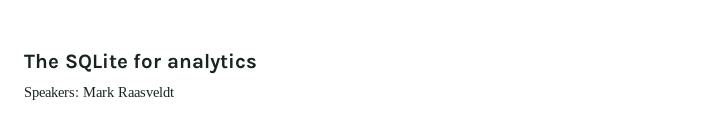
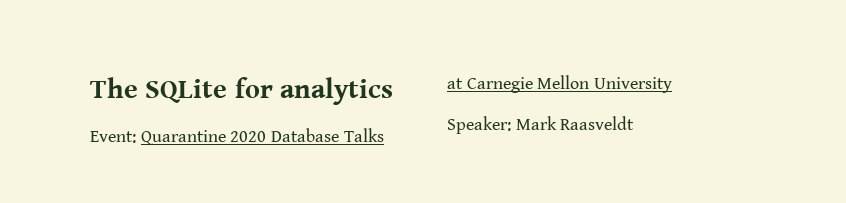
- Speakers: Mark Raasveldt
+ Event: Quarantine 2020 Database Talks at Carnegie Mellon University
+ Speaker: Mark Raasveldt

